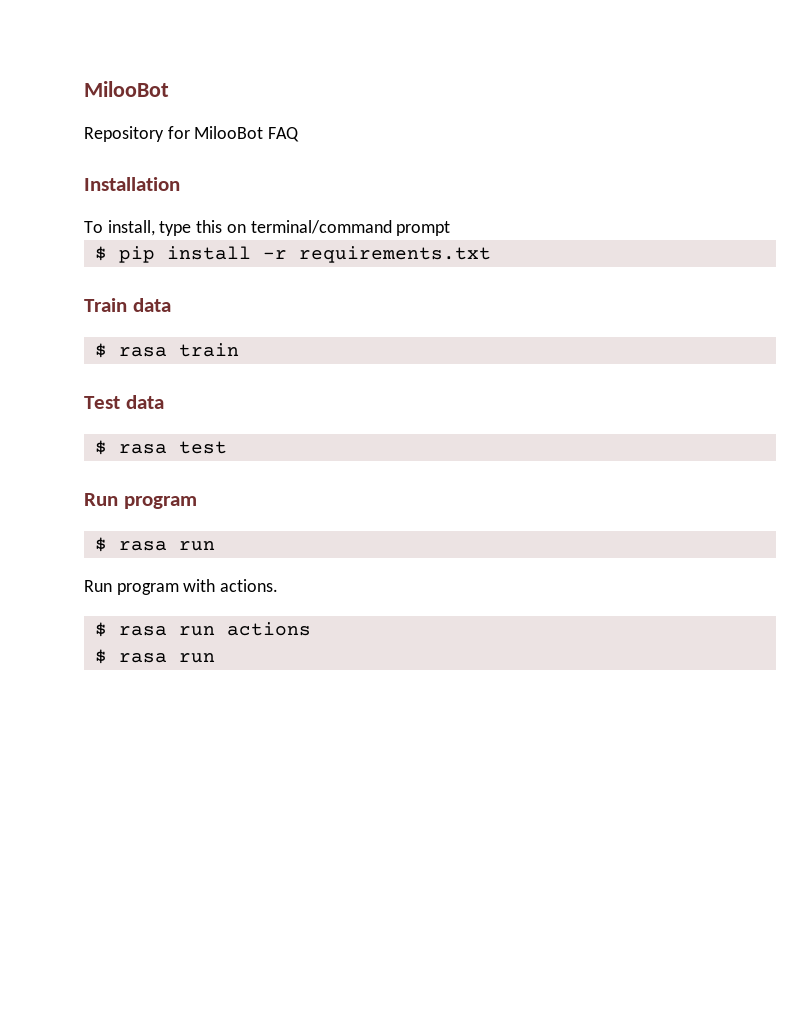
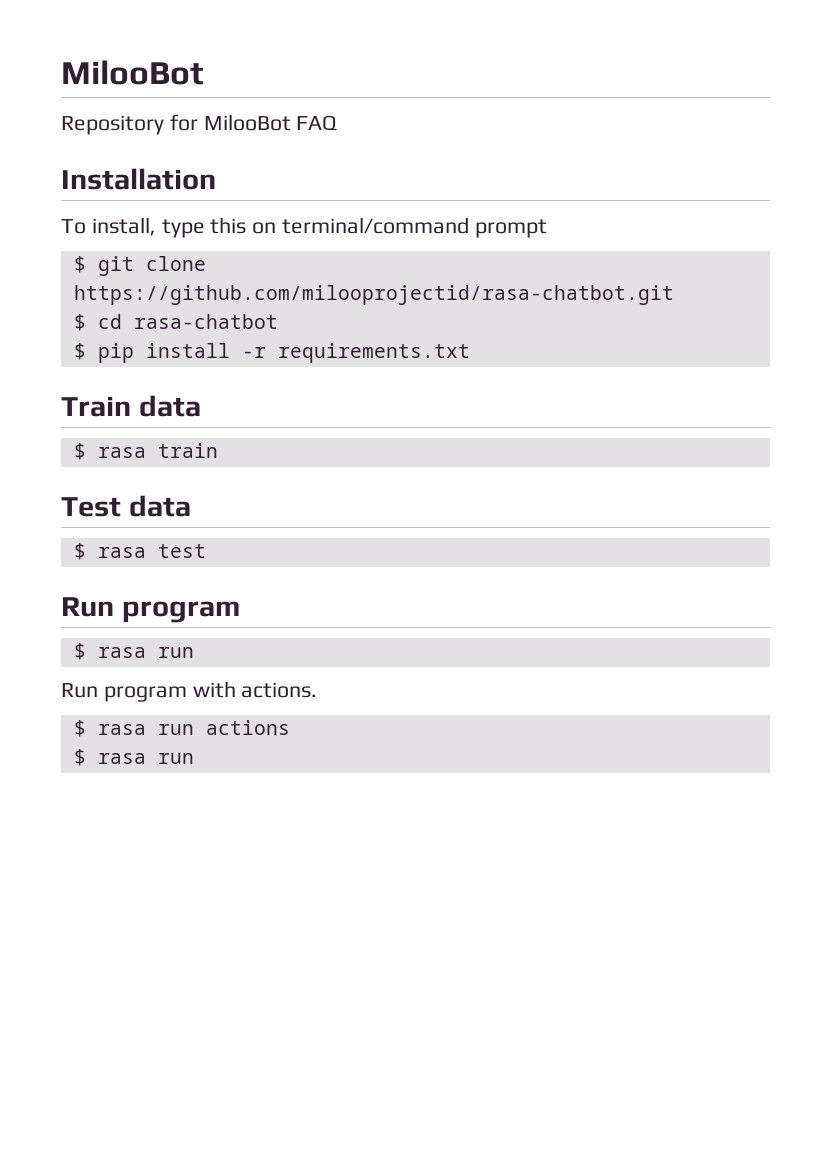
+ $ git clone https://github.com/milooprojectid/rasa-chatbot.git
+ $ cd rasa-chatbot

